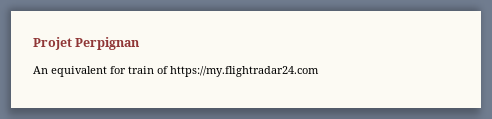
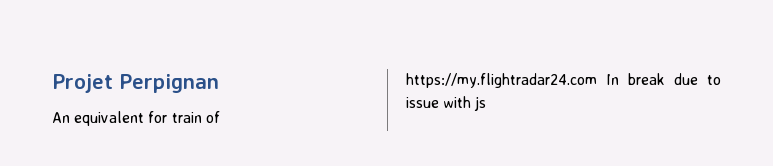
- An equivalent for train of https://my.flightradar24.com
+ An equivalent for train of https://my.flightradar24.com In break due to issue with js

